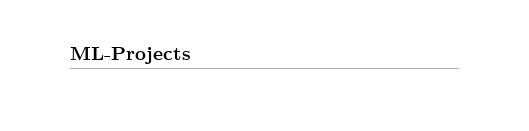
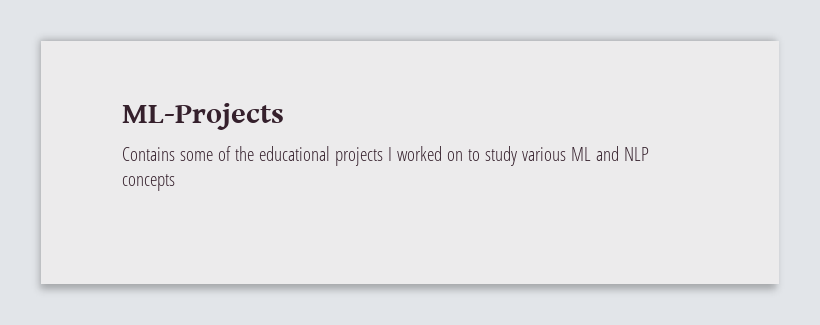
+ Contains some of the educational projects I worked on to study various ML and NLP concepts

